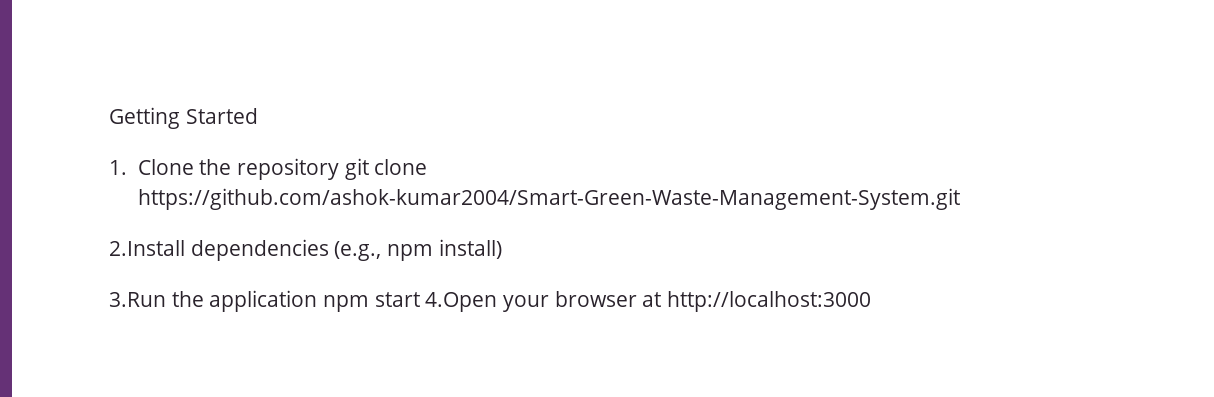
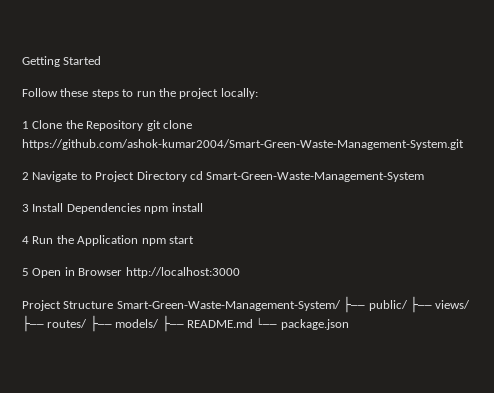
- 1. Clone the repository git clone https://github.com/ashok-kumar2004/Smart-Green-Waste-Management-System.git
+ Follow these steps to run the project locally:
+ 1 Clone the Repository git clone https://github.com/ashok-kumar2004/Smart-Green-Waste-Management-System.git
- 2.Install dependencies (e.g., npm install)
- 3.Run the application npm start 4.Open your browser at http://localhost:3000
+ 2 Navigate to Project Directory cd Smart-Green-Waste-Management-System
+ 3 Install Dependencies npm install
+ 4 Run the Application npm start
+ 5 Open in Browser http://localhost:3000
+ Project Structure Smart-Green-Waste-Management-System/ ├── public/ ├── views/ ├── routes/ ├── models/ ├── README.md └── package.json

